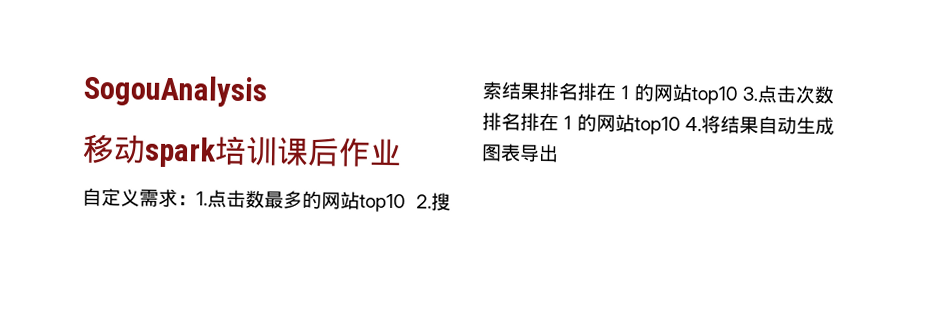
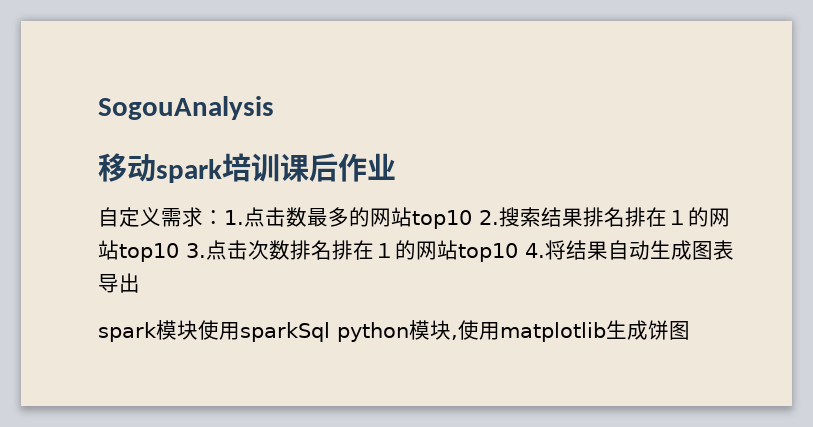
+ spark模块使用sparkSql python模块,使用matplotlib生成饼图

